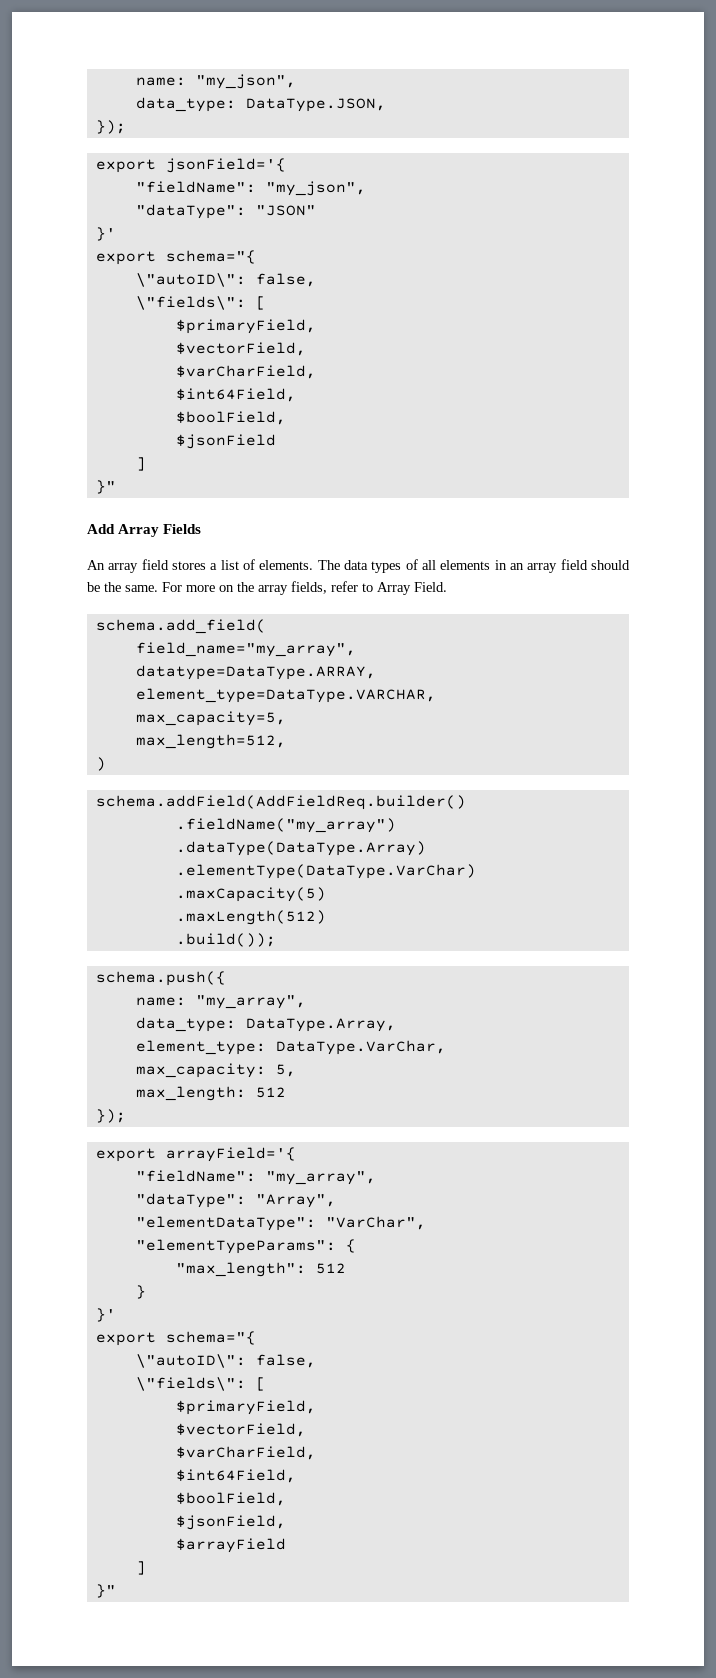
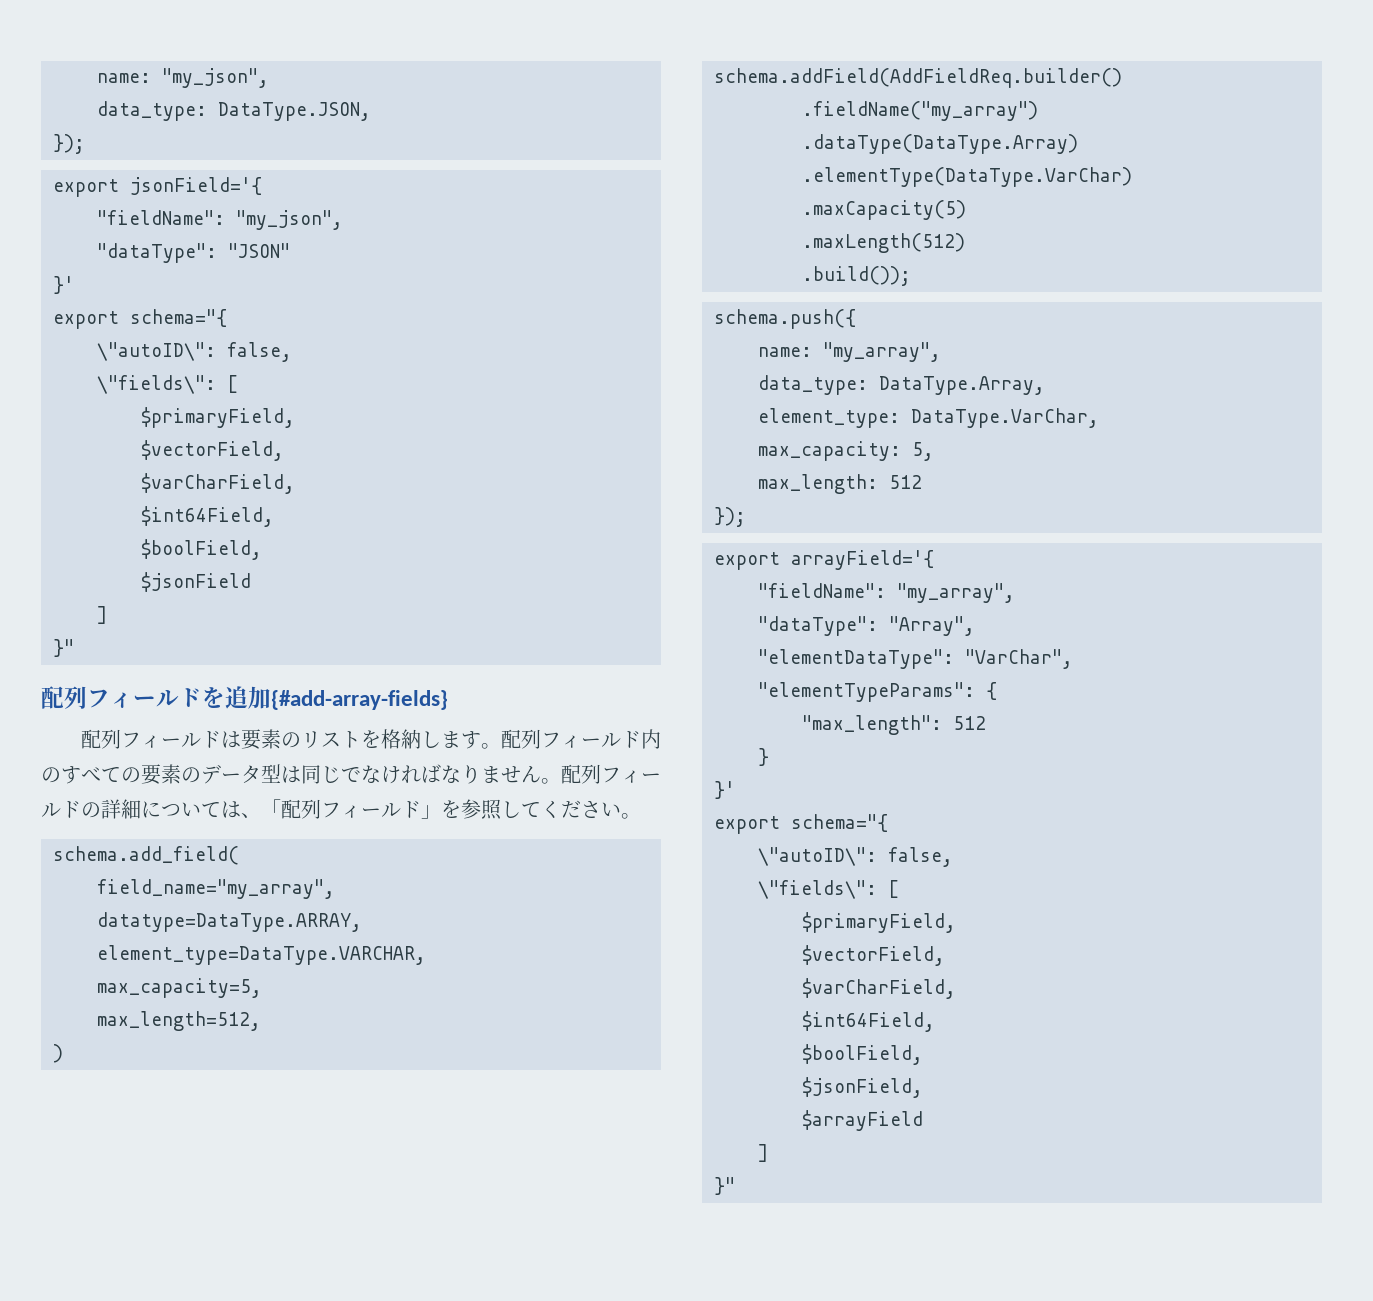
- Add Array Fields
- An array field stores a list of elements. The data types of all elements in an array field should be the same. For more on the array fields, refer to Array Field.
+ 配列フィールドを追加{#add-array-fields}
+ 配列フィールドは要素のリストを格納します。配列フィールド内のすべての要素のデータ型は同じでなければなりません。配列フィールドの詳細については、「配列フィールド」を参照してください。

